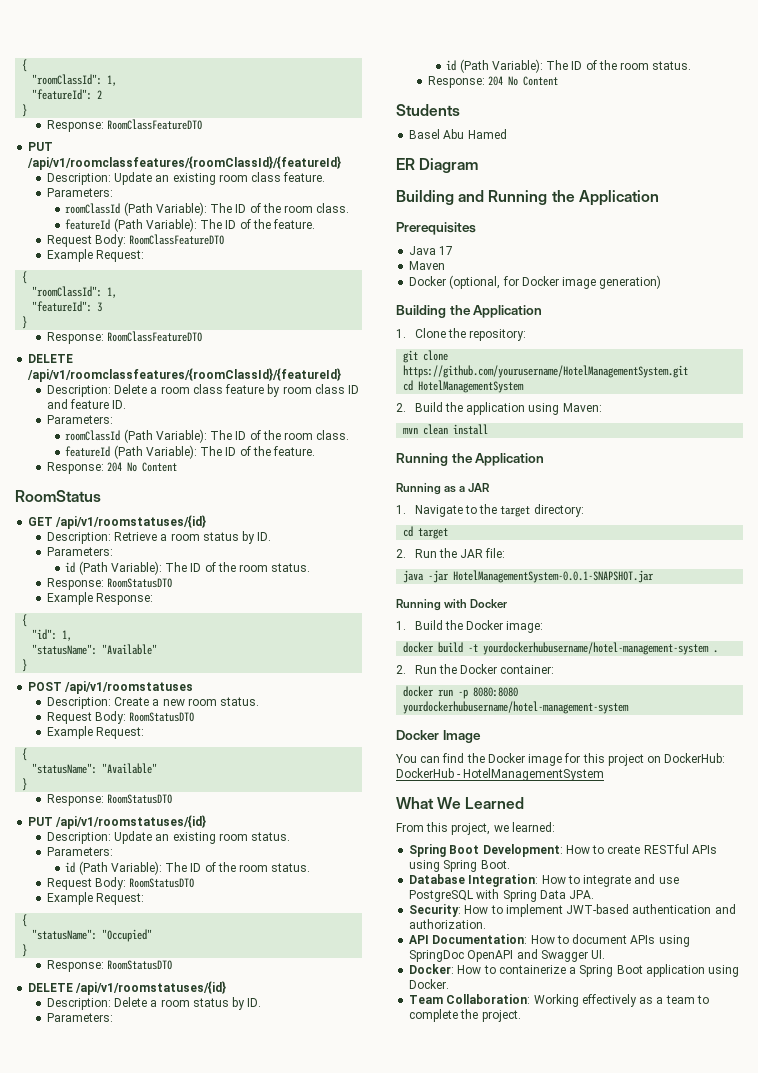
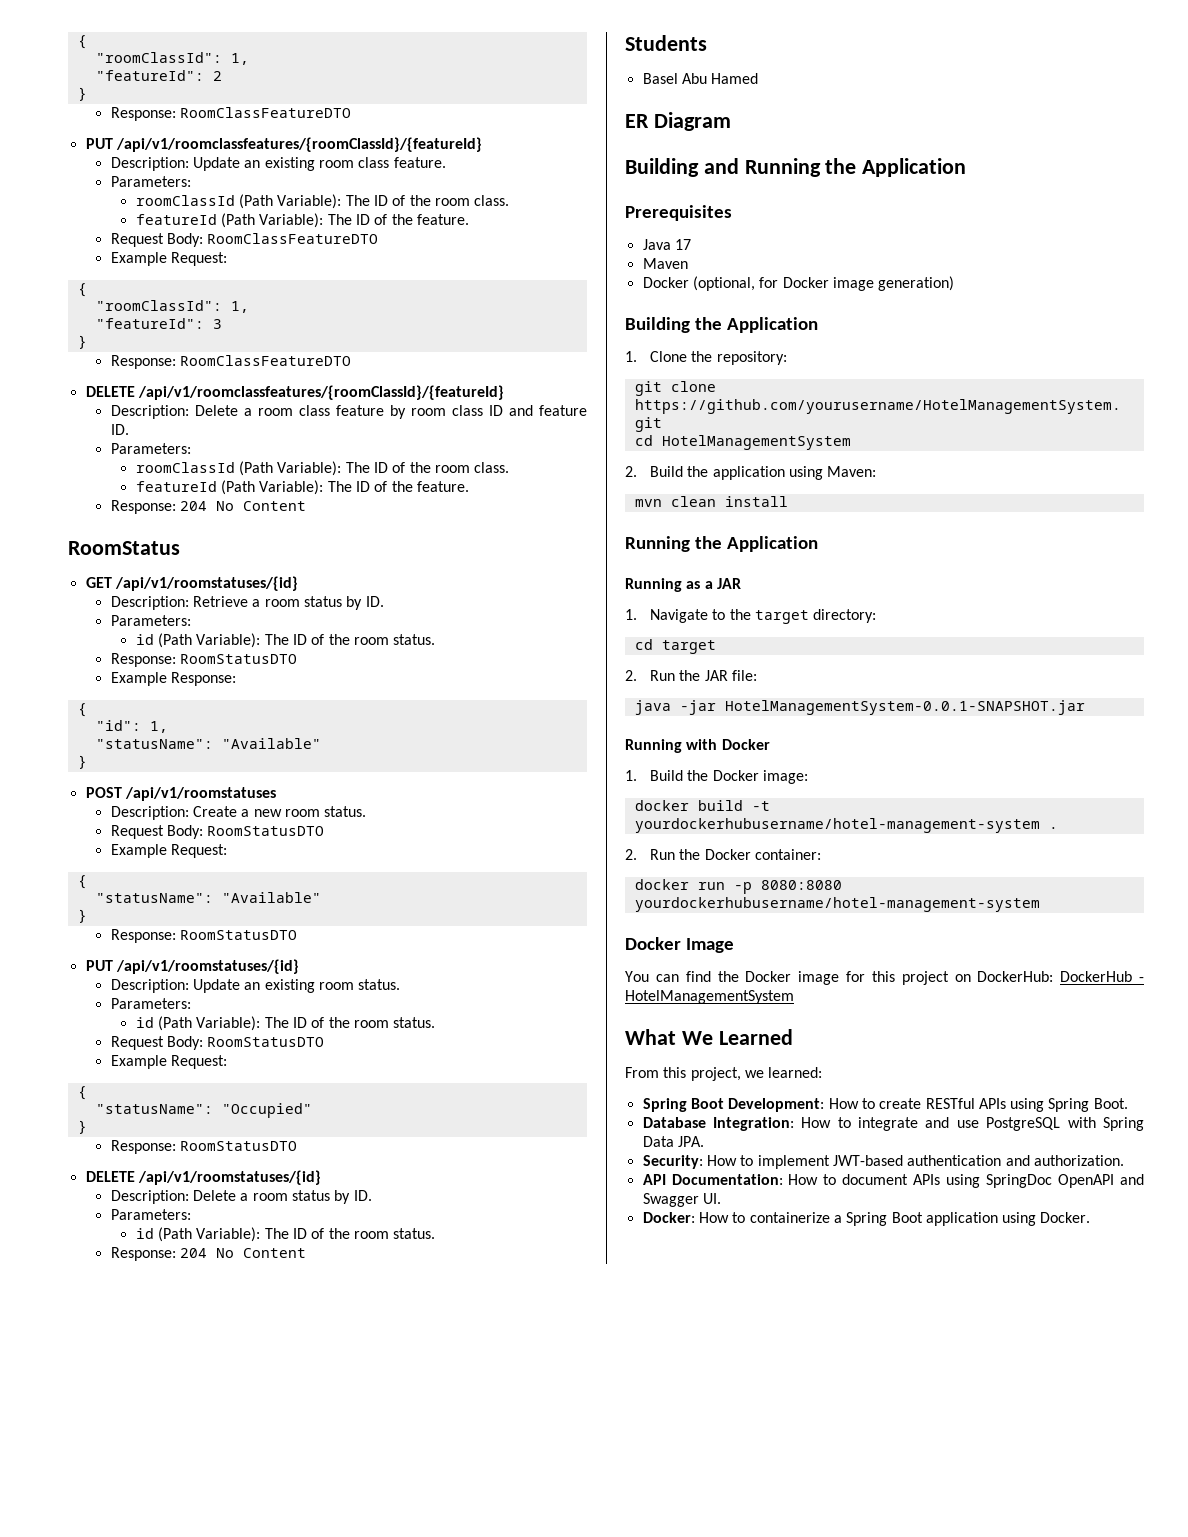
- Team Collaboration: Working effectively as a team to complete the project.

